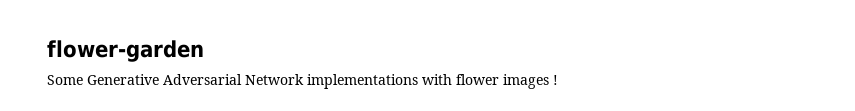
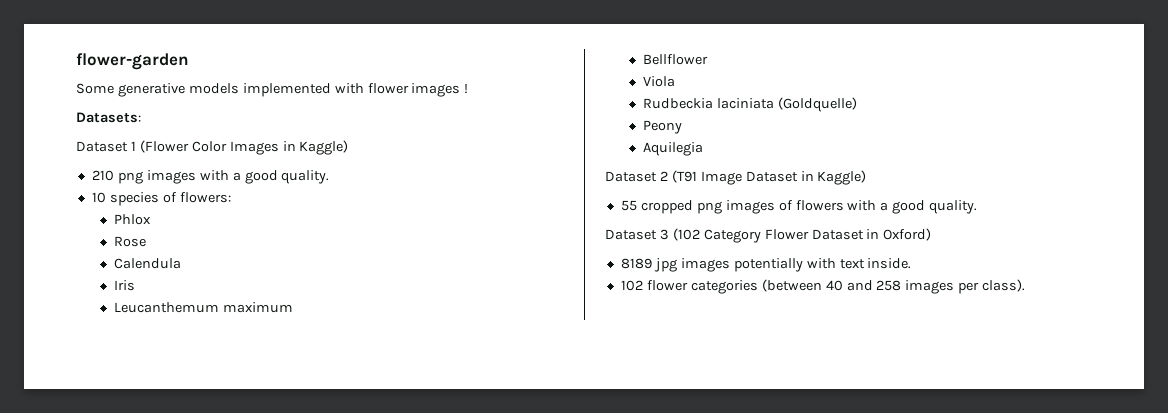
- Some Generative Adversarial Network implementations with flower images !
+ Some generative models implemented with flower images !
+ Datasets:
+ Dataset 1 (Flower Color Images in Kaggle)
+ 210 png images with a good quality.
+ 10 species of flowers:
+ Phlox
+ Rose
+ Calendula
+ Iris
+ Leucanthemum maximum
+ Bellflower
+ Viola
+ Rudbeckia laciniata (Goldquelle)
+ Peony
+ Aquilegia
+ Dataset 2 (T91 Image Dataset in Kaggle)
+ 55 cropped png images of flowers with a good quality.
+ Dataset 3 (102 Category Flower Dataset in Oxford)
+ 8189 jpg images potentially with text inside.
+ 102 flower categories (between 40 and 258 images per class).

